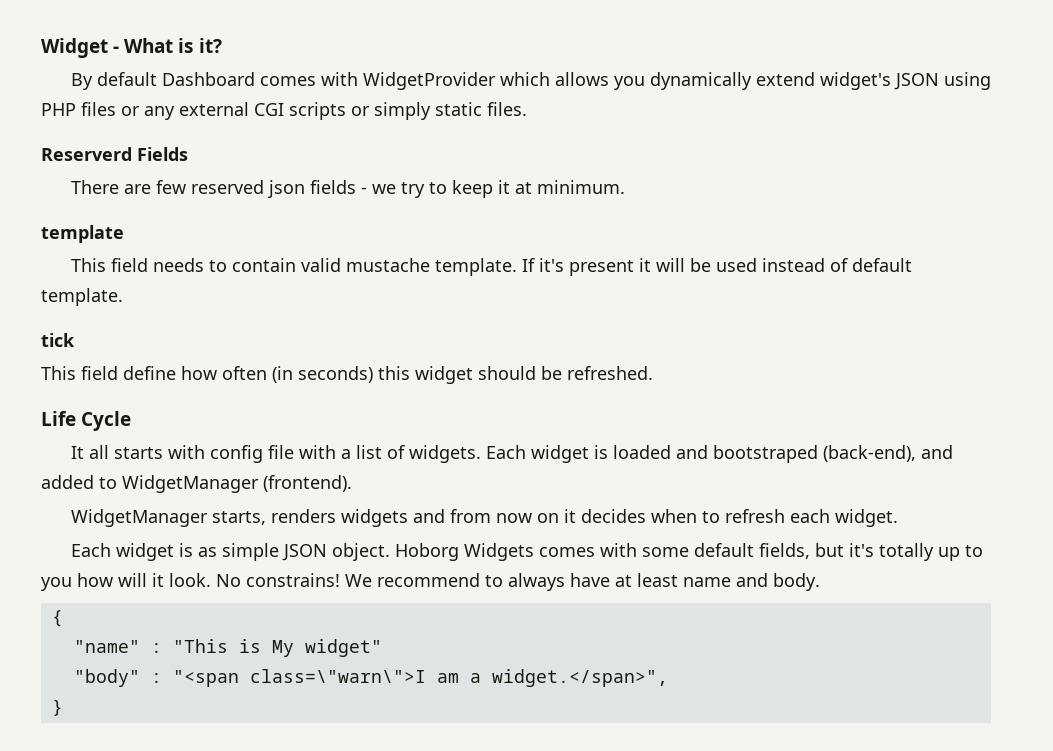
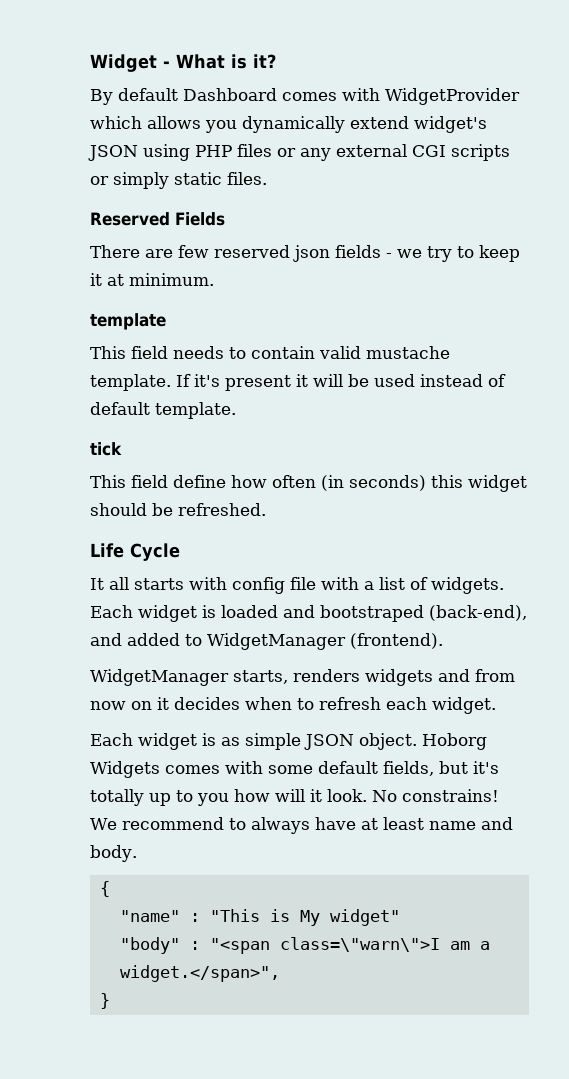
- Reserverd Fields
+ Reserved Fields

